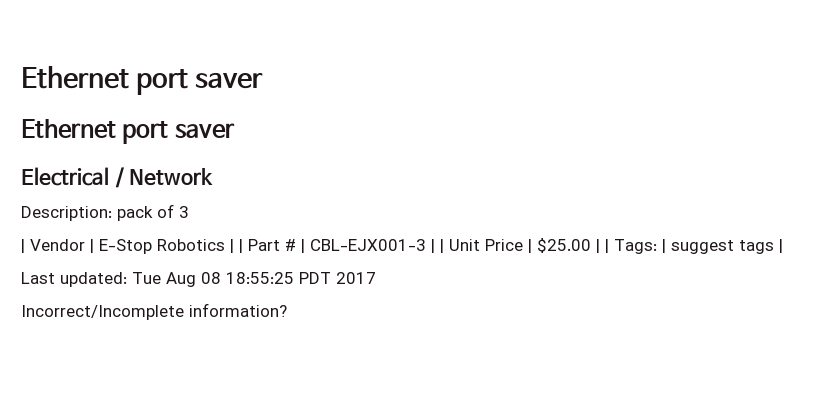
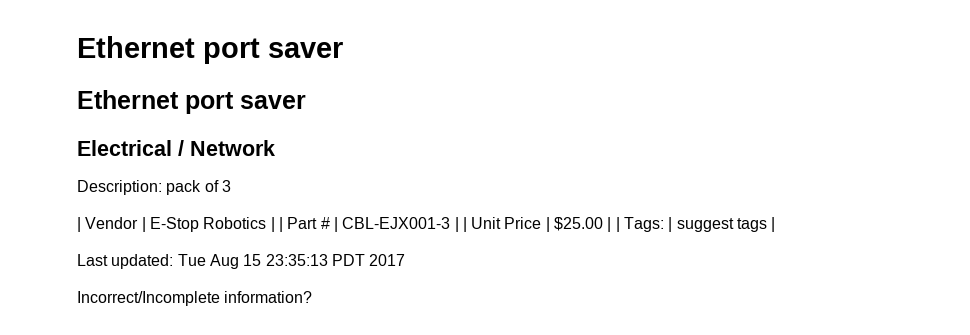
- Last updated: Tue Aug 08 18:55:25 PDT 2017
+ Last updated: Tue Aug 15 23:35:13 PDT 2017

